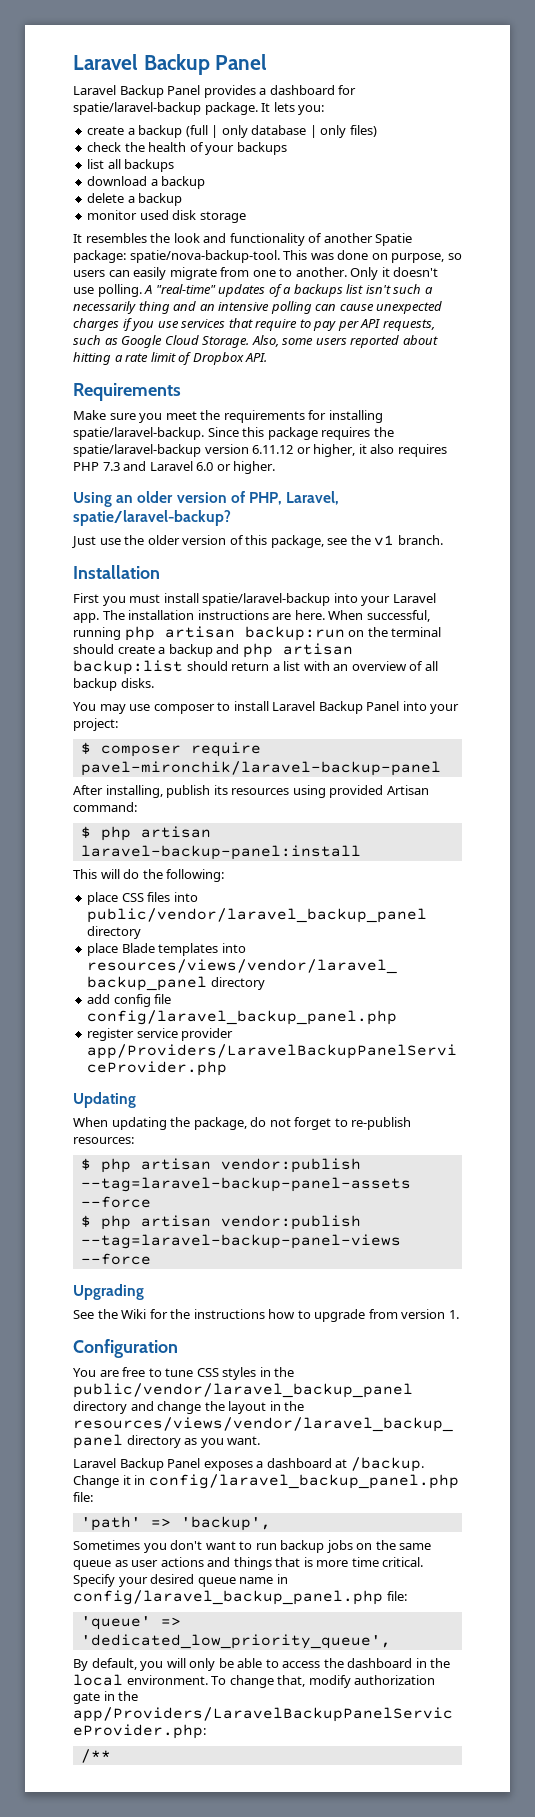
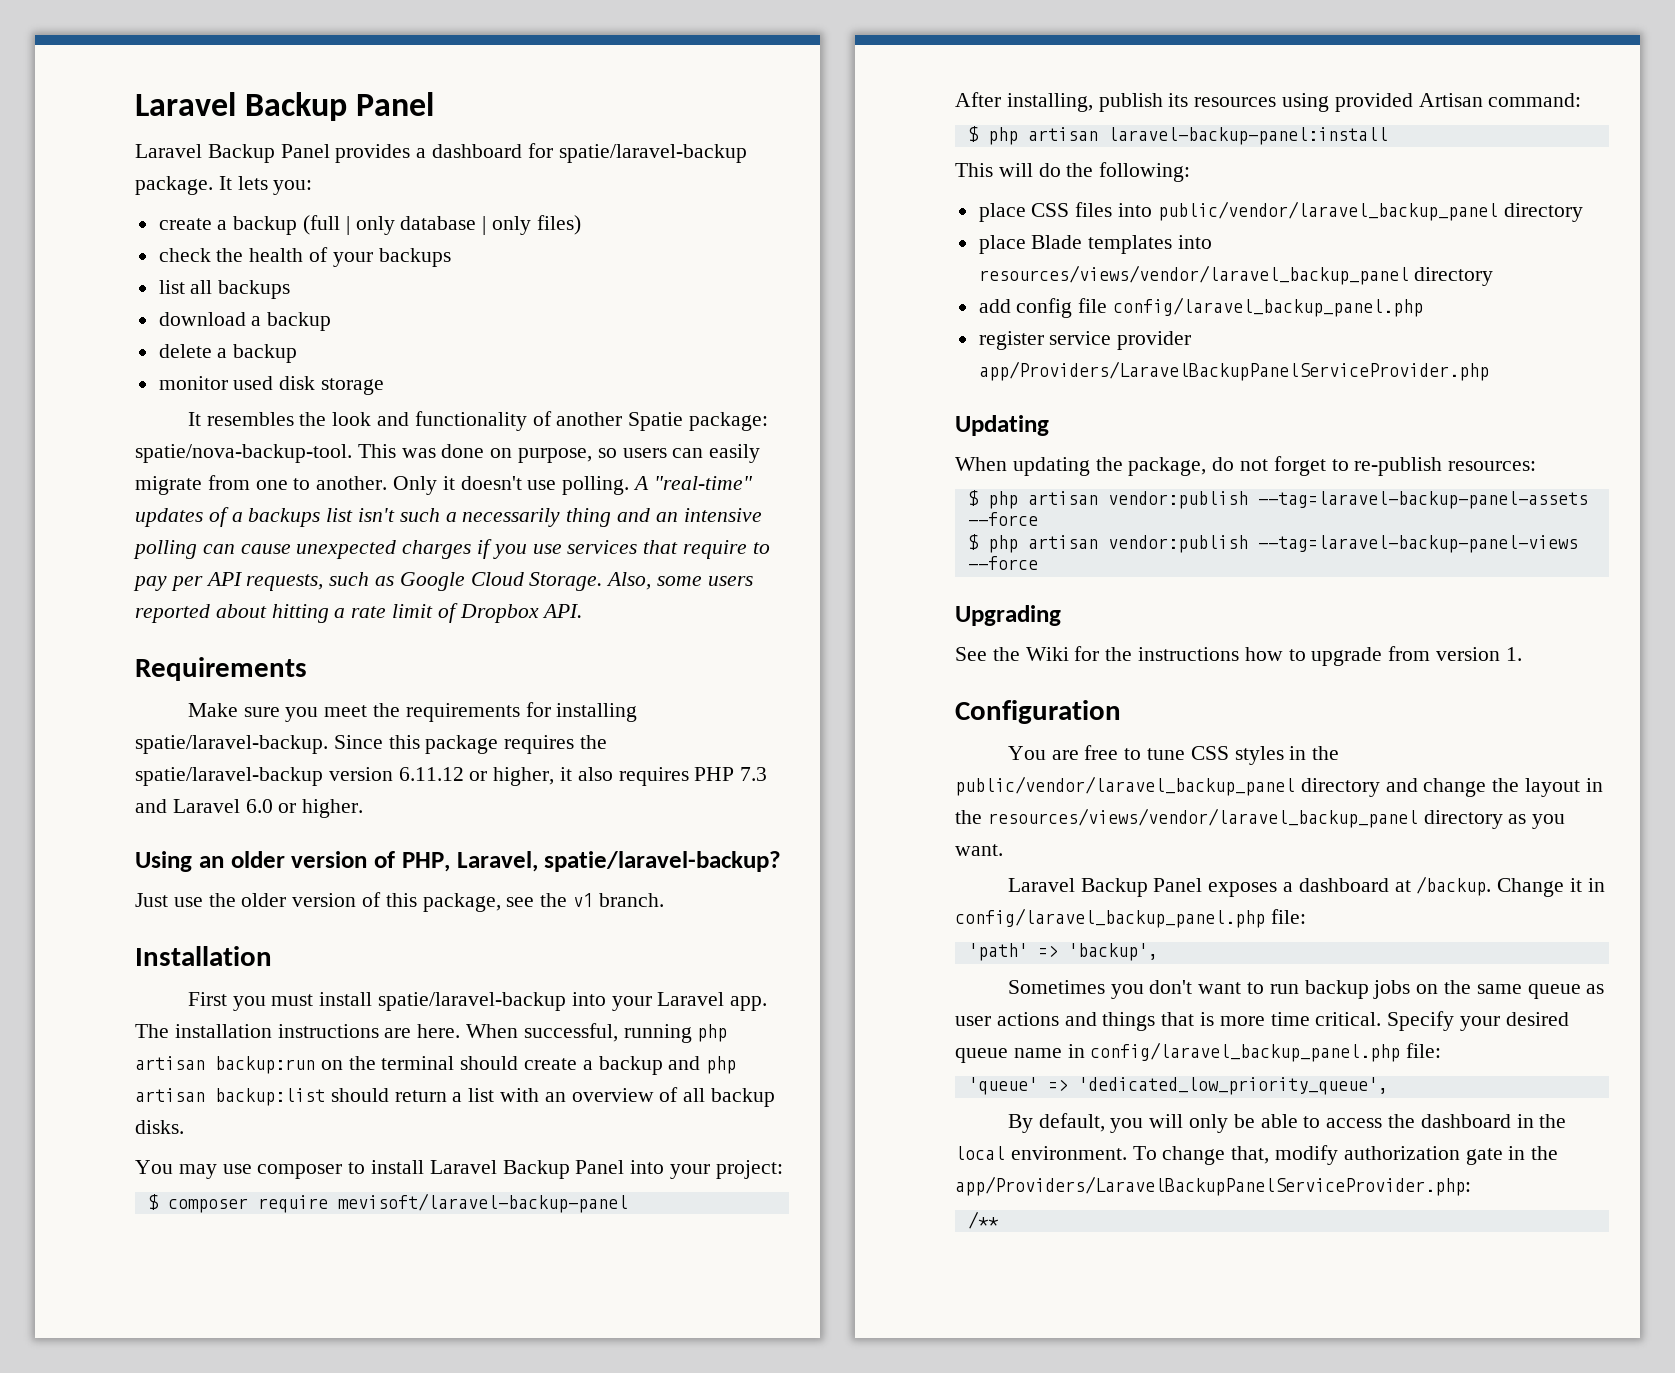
- $ composer require pavel-mironchik/laravel-backup-panel
+ $ composer require mevisoft/laravel-backup-panel

